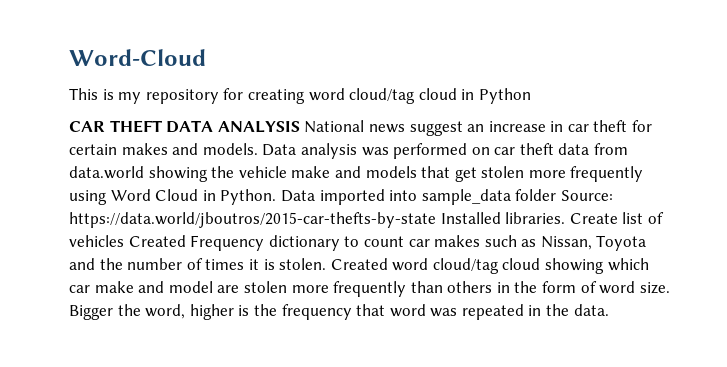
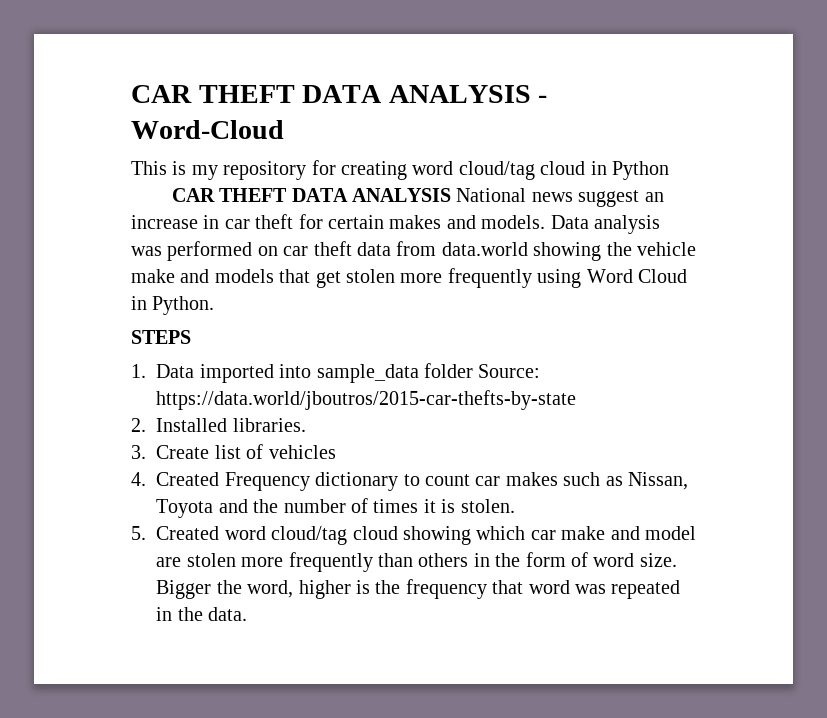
- Word-Cloud
+ CAR THEFT DATA ANALYSIS - Word-Cloud
- Data analysis was performed on car theft data from data.world showing the vehicle make and models that get stolen more frequently using Word Cloud in Python. Data imported into sample_data folder Source:
+ Data analysis was performed on car theft data from data.world showing the vehicle make and models that get stolen more frequently using Word Cloud in Python.
+ STEPS
+ 1. Data imported into sample_data folder Source:
- https://data.world/jboutros/2015-car-thefts-by-state Installed libraries. Create list of vehicles Created Frequency dictionary to count car makes such as Nissan, Toyota and the number of times it is stolen. Created word cloud/tag cloud showing which car make and model are stolen more frequently than others in the form of word size.
+ https://data.world/jboutros/2015-car-thefts-by-state
+ 2. Installed libraries.
+ 3. Create list of vehicles
+ 4. Created Frequency dictionary to count car makes such as Nissan, Toyota and the number of times it is stolen.
+ 5. Created word cloud/tag cloud showing which car make and model are stolen more frequently than others in the form of word size.

